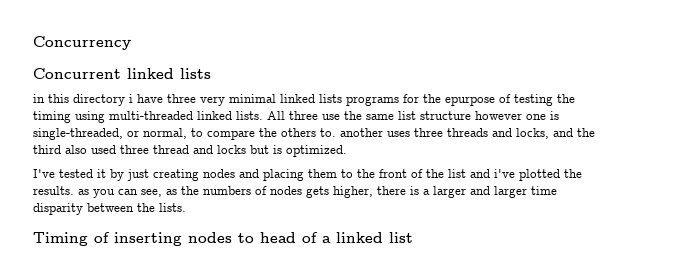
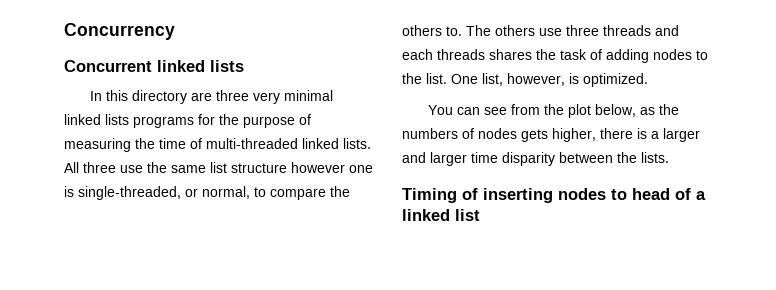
- in this directory i have three very minimal linked lists programs for the epurpose of testing the timing using multi-threaded linked lists.
+ In this directory are three very minimal linked lists programs for the purpose of measuring the time of multi-threaded linked lists.
- All three use the same list structure however one is single-threaded, or normal, to compare the others to. another uses three threads and locks, and the third also used three thread and locks but is optimized.
- I've tested it by just creating nodes and placing them to the front of the list and i've plotted the results. as you can see, as the numbers of nodes gets higher, there is a larger and larger time disparity between the lists.
+ All three use the same list structure however one is single-threaded, or normal, to compare the others to. The others use three threads and each threads shares the task of adding nodes to the list. One list, however, is optimized.
+ You can see from the plot below, as the numbers of nodes gets higher, there is a larger and larger time disparity between the lists.

